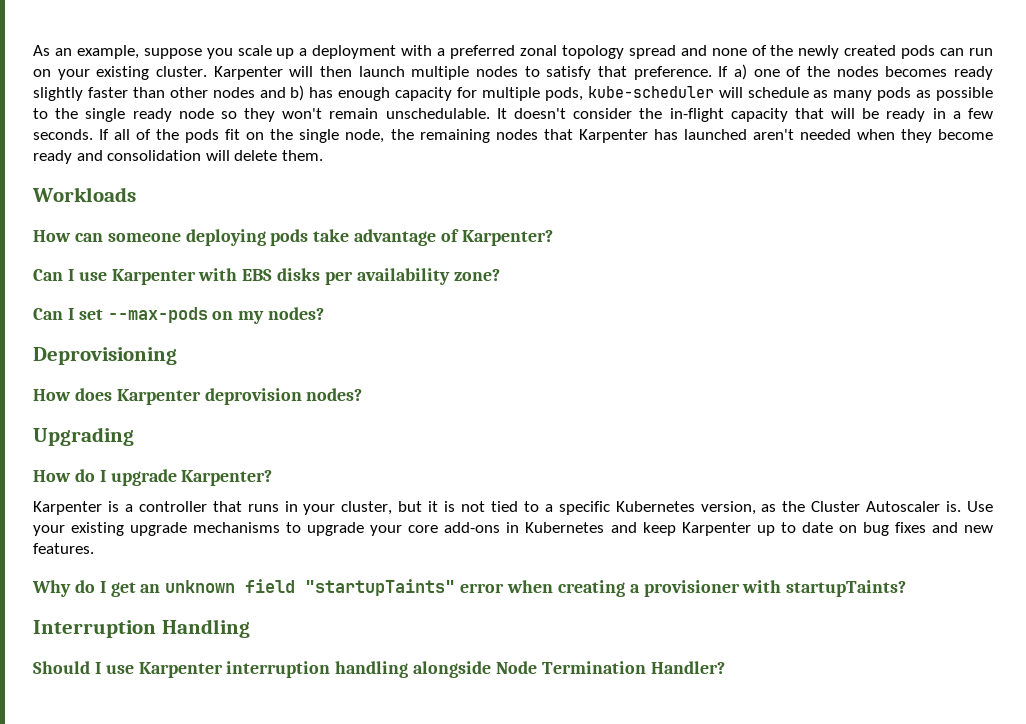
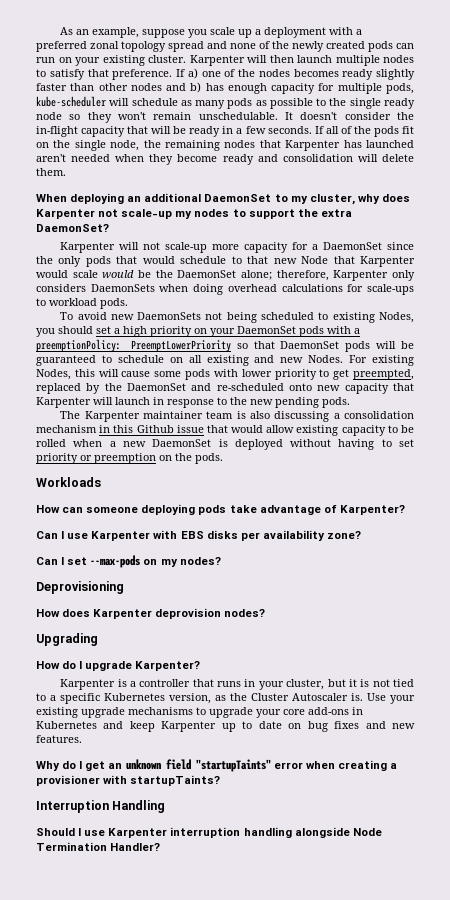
+ When deploying an additional DaemonSet to my cluster, why does Karpenter not scale-up my nodes to support the extra DaemonSet?
+ Karpenter will not scale-up more capacity for a DaemonSet since the only pods that would schedule to that new Node that Karpenter would scale would be the DaemonSet alone; therefore, Karpenter only considers DaemonSets when doing overhead calculations for scale-ups to workload pods.
+ To avoid new DaemonSets not being scheduled to existing Nodes, you should set a high priority on your DaemonSet pods with a preemptionPolicy: PreemptLowerPriority so that DaemonSet pods will be guaranteed to schedule on all existing and new Nodes. For existing Nodes, this will cause some pods with lower priority to get preempted, replaced by the DaemonSet and re-scheduled onto new capacity that Karpenter will launch in response to the new pending pods.
+ The Karpenter maintainer team is also discussing a consolidation mechanism in this Github issue that would allow existing capacity to be rolled when a new DaemonSet is deployed without having to set priority or preemption on the pods.

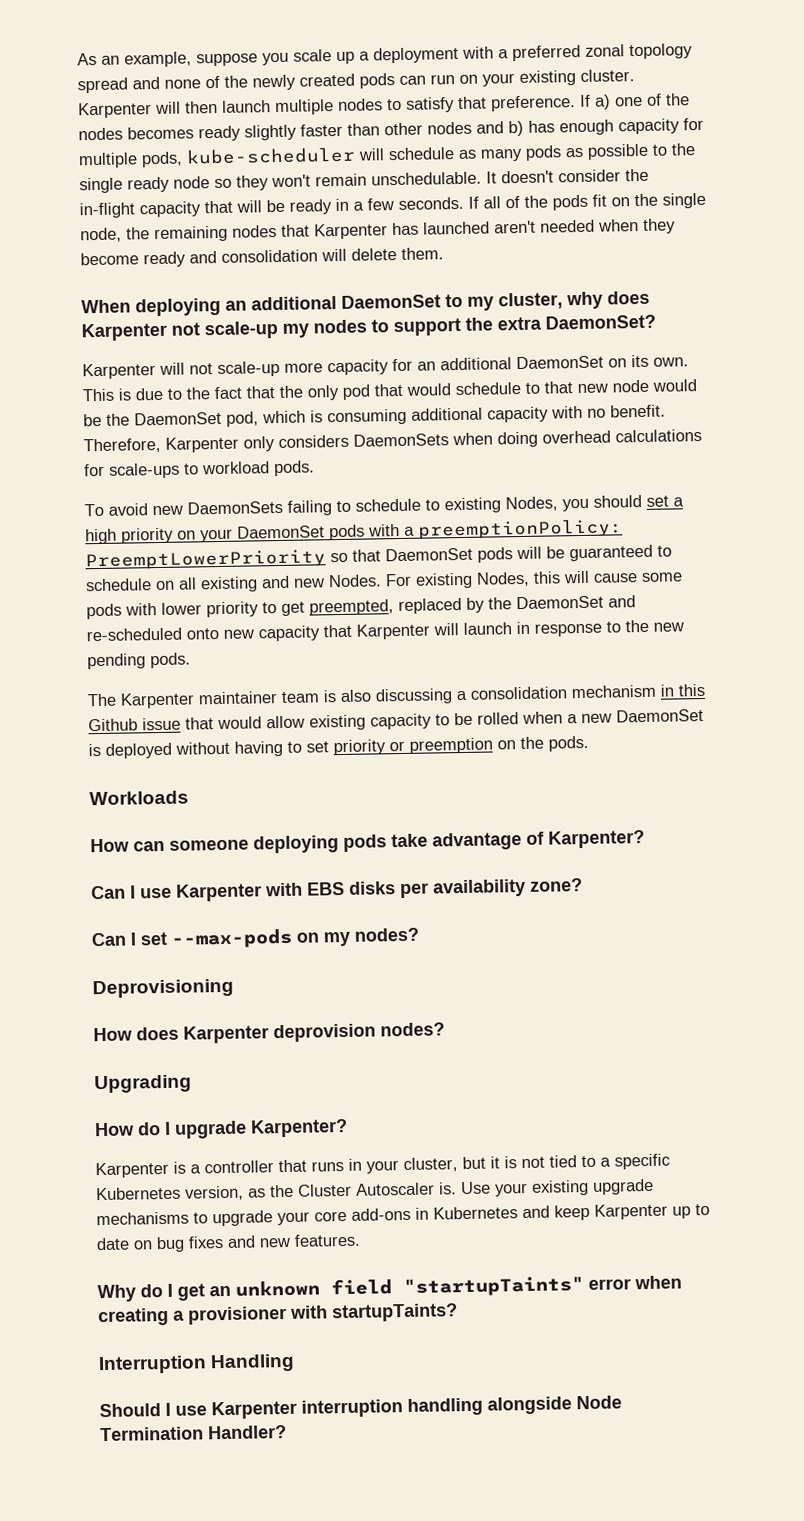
- Karpenter will not scale-up more capacity for a DaemonSet since the only pods that would schedule to that new Node that Karpenter would scale would be the DaemonSet alone; therefore, Karpenter only considers DaemonSets when doing overhead calculations for scale-ups to workload pods.
+ Karpenter will not scale-up more capacity for an additional DaemonSet on its own. This is due to the fact that the only pod that would schedule to that new node would be the DaemonSet pod, which is consuming additional capacity with no benefit. Therefore, Karpenter only considers DaemonSets when doing overhead calculations for scale-ups to workload pods.
- To avoid new DaemonSets not being scheduled to existing Nodes, you should set a high priority on your DaemonSet pods with a preemptionPolicy: PreemptLowerPriority so that DaemonSet pods will be guaranteed to schedule on all existing and new Nodes.
+ To avoid new DaemonSets failing to schedule to existing Nodes, you should set a high priority on your DaemonSet pods with a preemptionPolicy: PreemptLowerPriority so that DaemonSet pods will be guaranteed to schedule on all existing and new Nodes.

